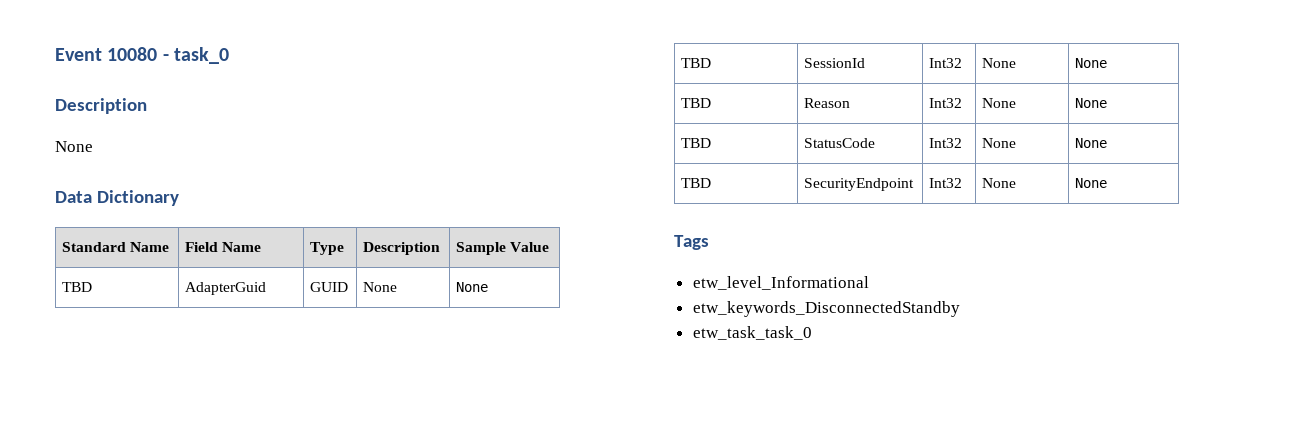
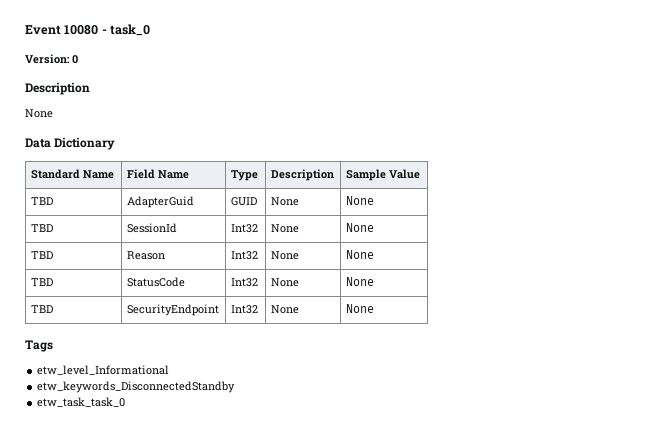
+ Version: 0

